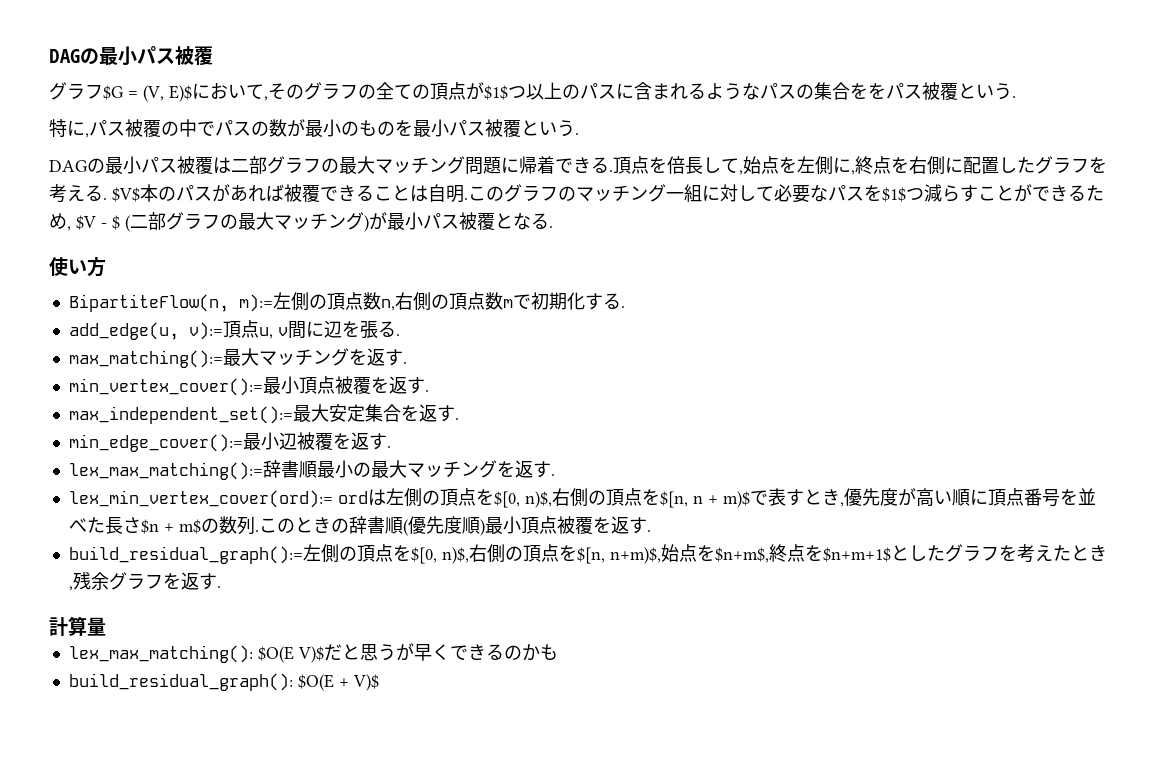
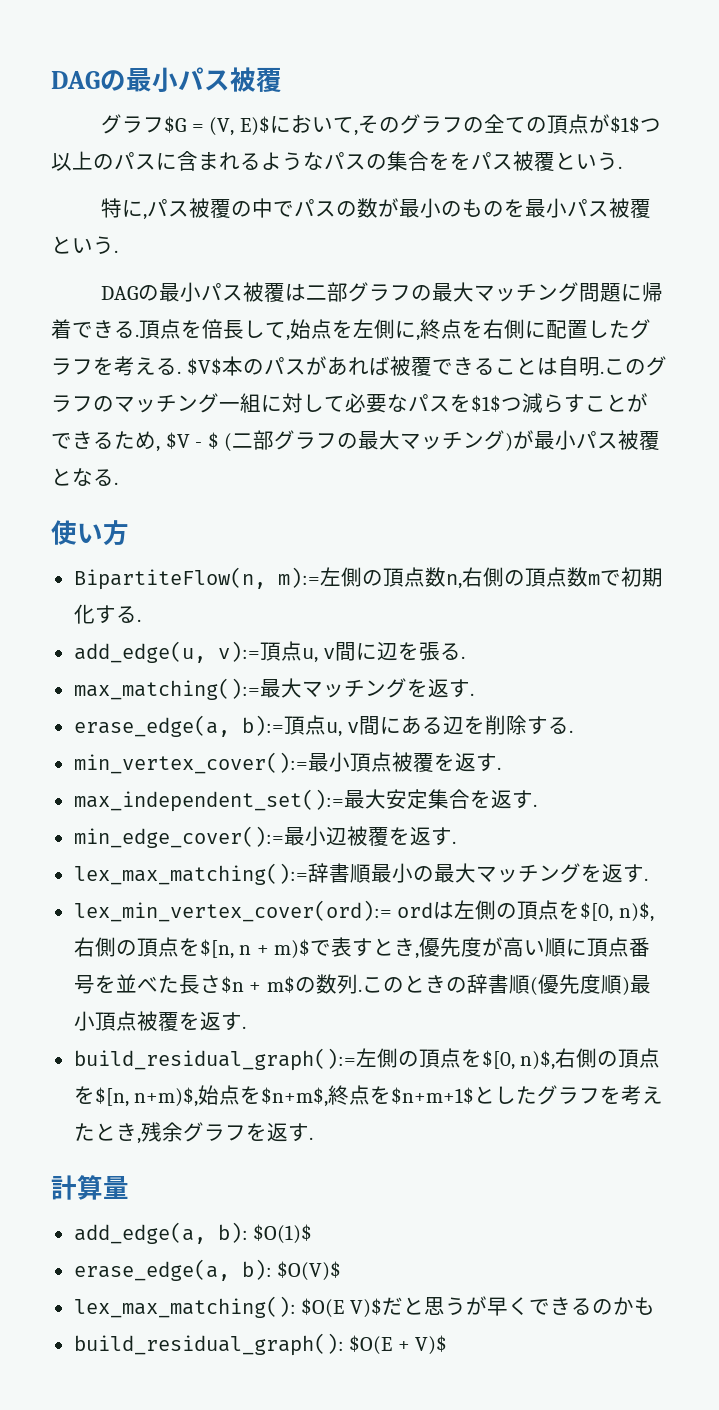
+ erase_edge(a, b):=頂点u, v間にある辺を削除する.
+ add_edge(a, b): $O(1)$
+ erase_edge(a, b): $O(V)$

